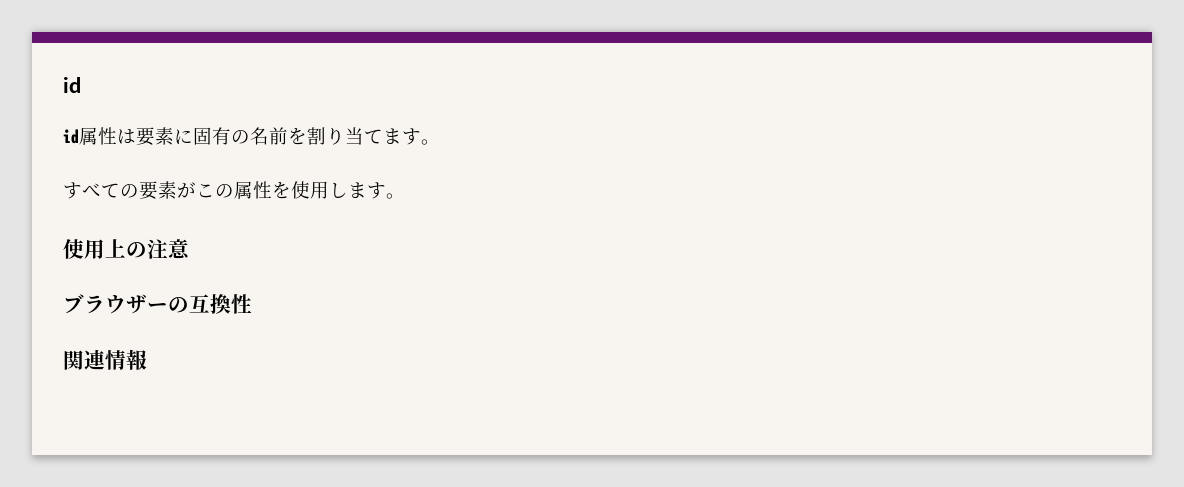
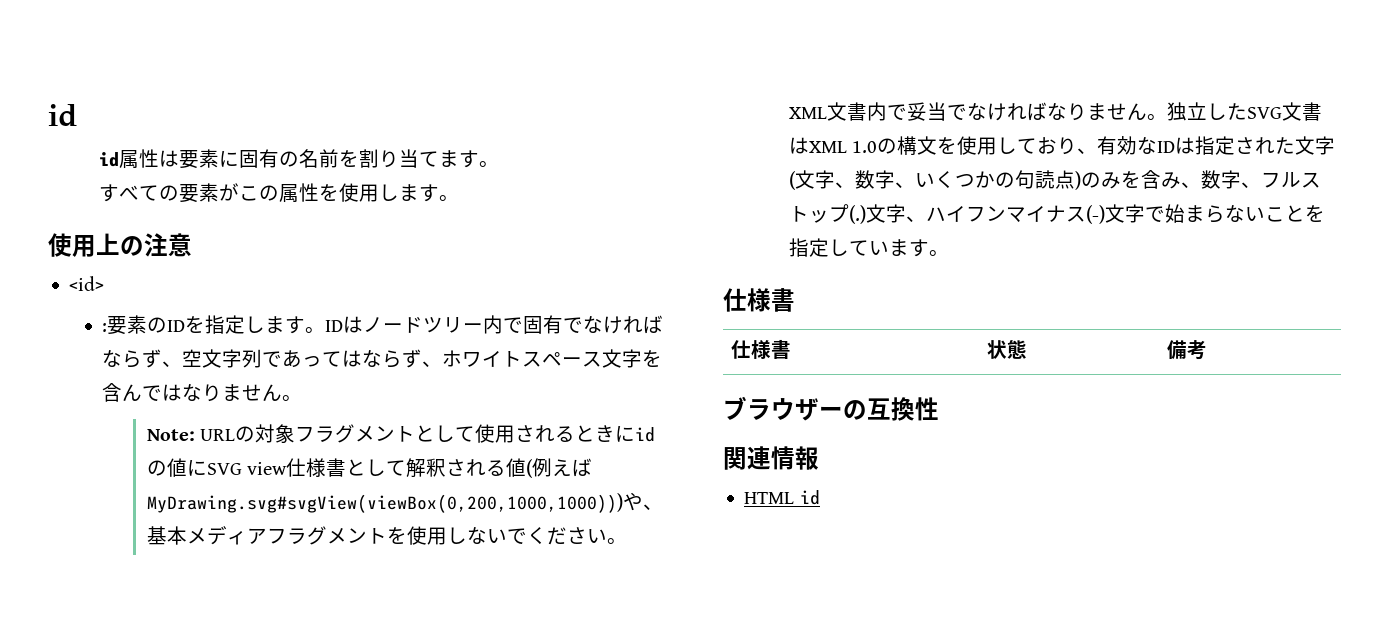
+ <id>
+ :要素のIDを指定します。IDはノードツリー内で固有でなければならず、空文字列であってはならず、ホワイトスペース文字を含んではなりません。
+ Note: URLの対象フラグメントとして使用されるときにidの値にSVG view仕様書として解釈される値(例えばMyDrawing.svg#svgView(viewBox(0,200,1000,1000)))や、基本メディアフラグメントを使用しないでください。
+ XML文書内で妥当でなければなりません。独立したSVG文書はXML 1.0の構文を使用しており、有効なIDは指定された文字(文字、数字、いくつかの句読点)のみを含み、数字、フルストップ(.)文字、ハイフンマイナス(-)文字で始まらないことを指定しています。
+ 仕様書
+ 仕様書 | 状態 | 備考
+ HTML id

